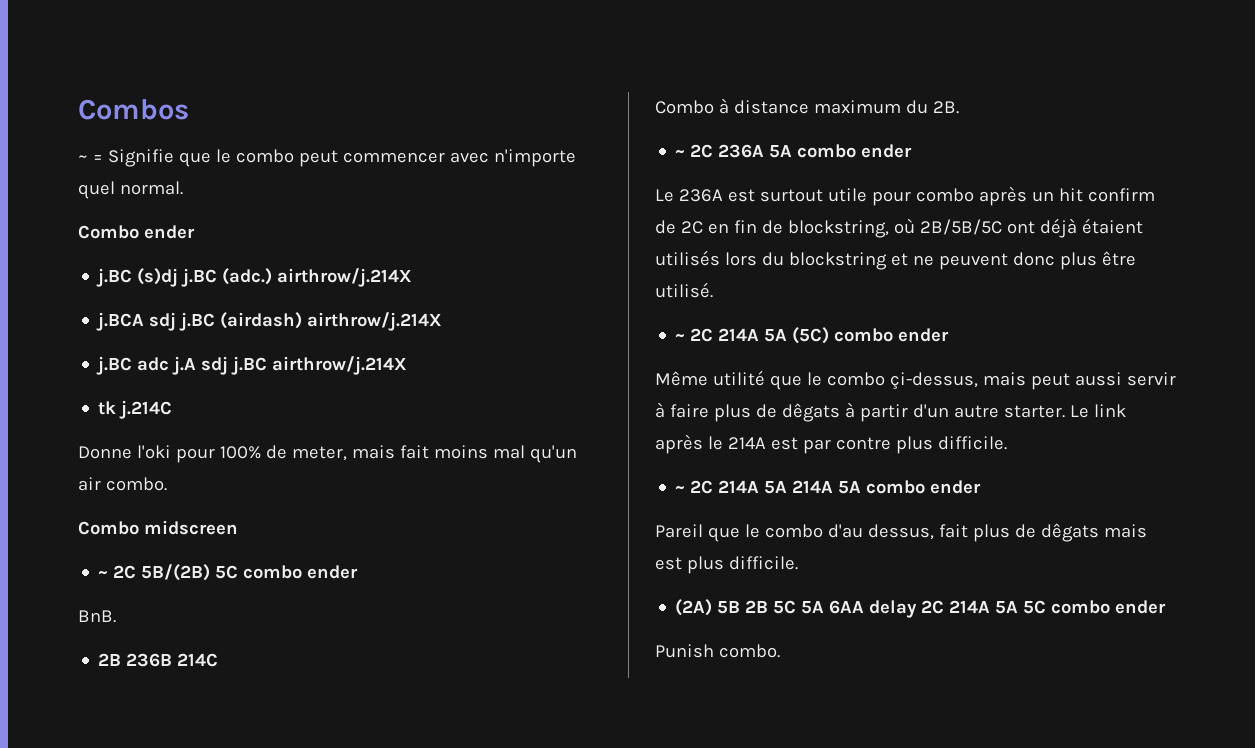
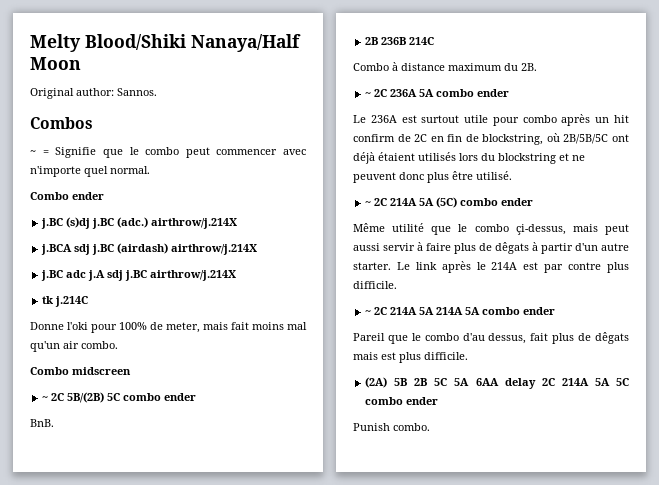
+ Melty Blood/Shiki Nanaya/Half Moon
+ Original author: Sannos.

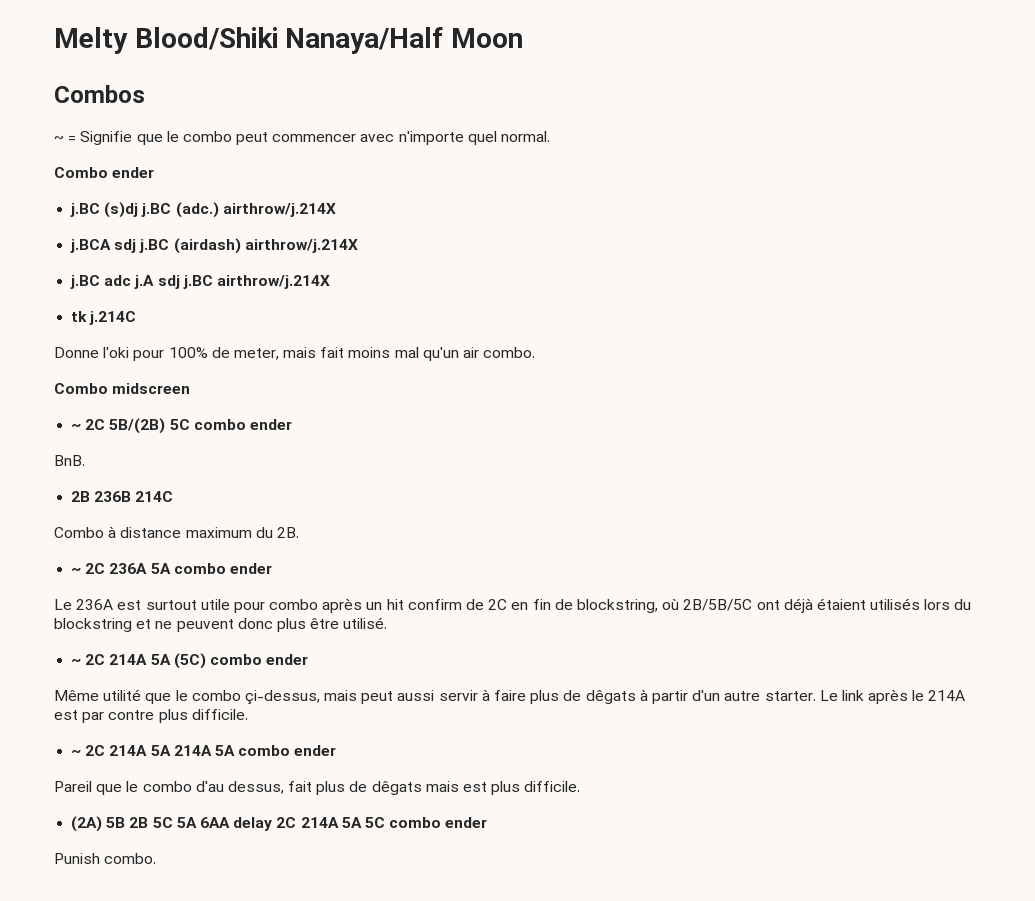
- Original author: Sannos.

